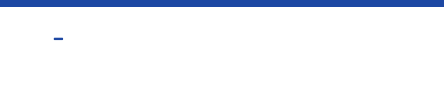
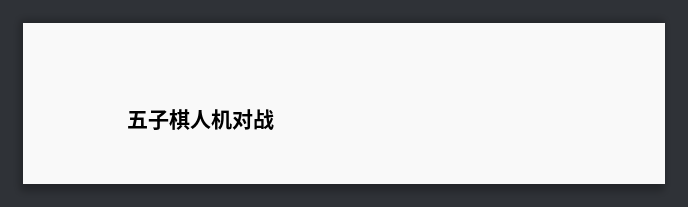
- -
+ 五子棋人机对战

